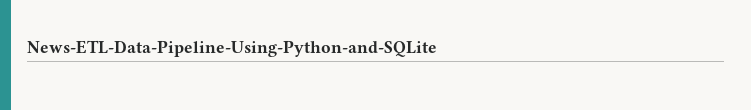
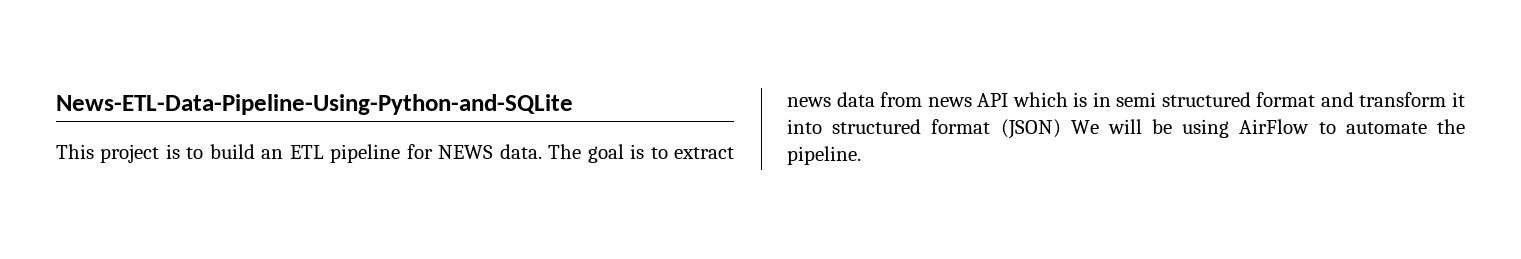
+ This project is to build an ETL pipeline for NEWS data. The goal is to extract news data from news API which is in semi structured format and transform it into structured format (JSON) We will be using AirFlow to automate the pipeline.

